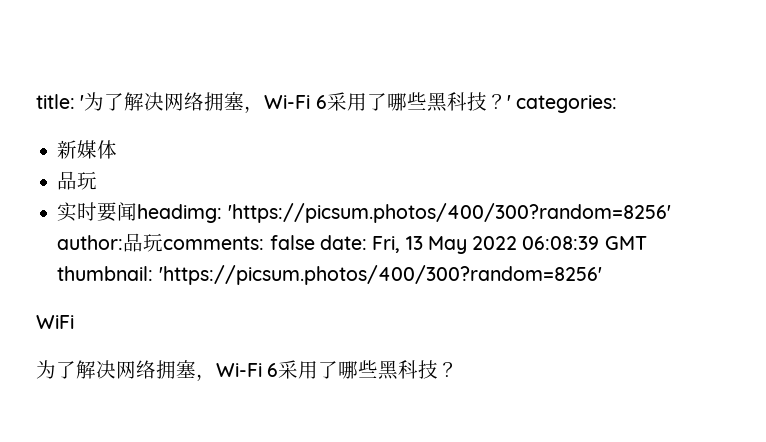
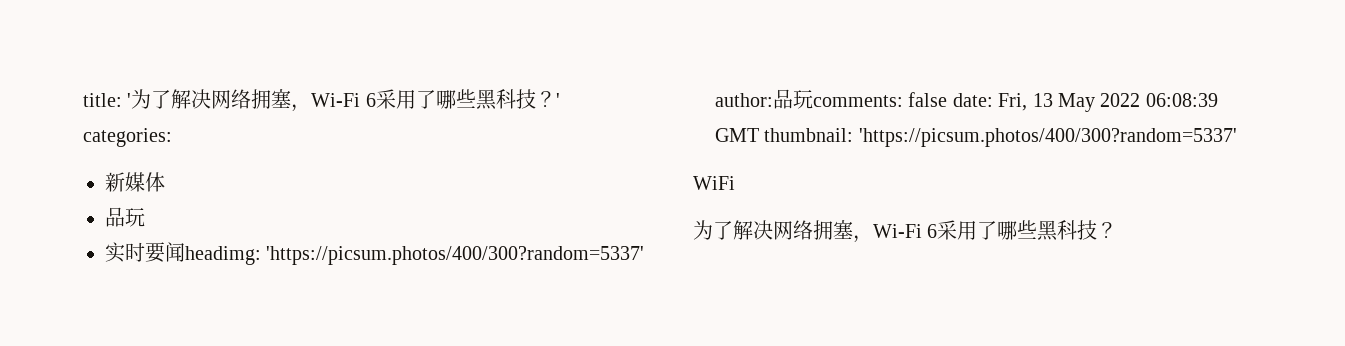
- 实时要闻headimg: 'https://picsum.photos/400/300?random=8256' author:品玩comments: false date: Fri, 13 May 2022 06:08:39 GMT thumbnail: 'https://picsum.photos/400/300?random=8256'
+ 实时要闻headimg: 'https://picsum.photos/400/300?random=5337' author:品玩comments: false date: Fri, 13 May 2022 06:08:39 GMT thumbnail: 'https://picsum.photos/400/300?random=5337'

